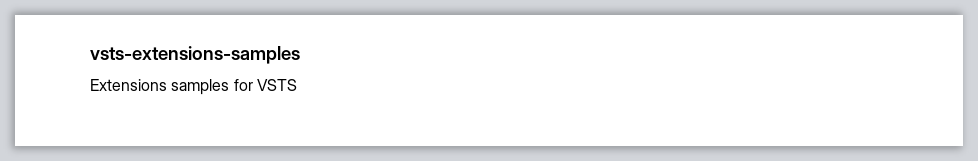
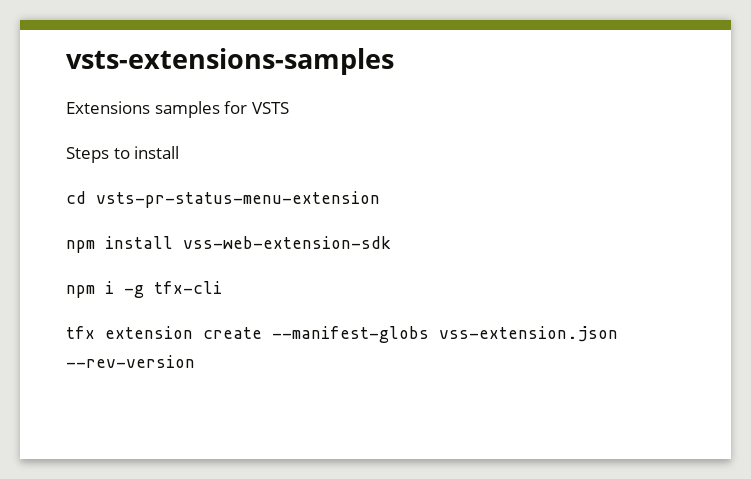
+ Steps to install
+ cd vsts-pr-status-menu-extension
+ npm install vss-web-extension-sdk
+ npm i -g tfx-cli
+ tfx extension create --manifest-globs vss-extension.json --rev-version

